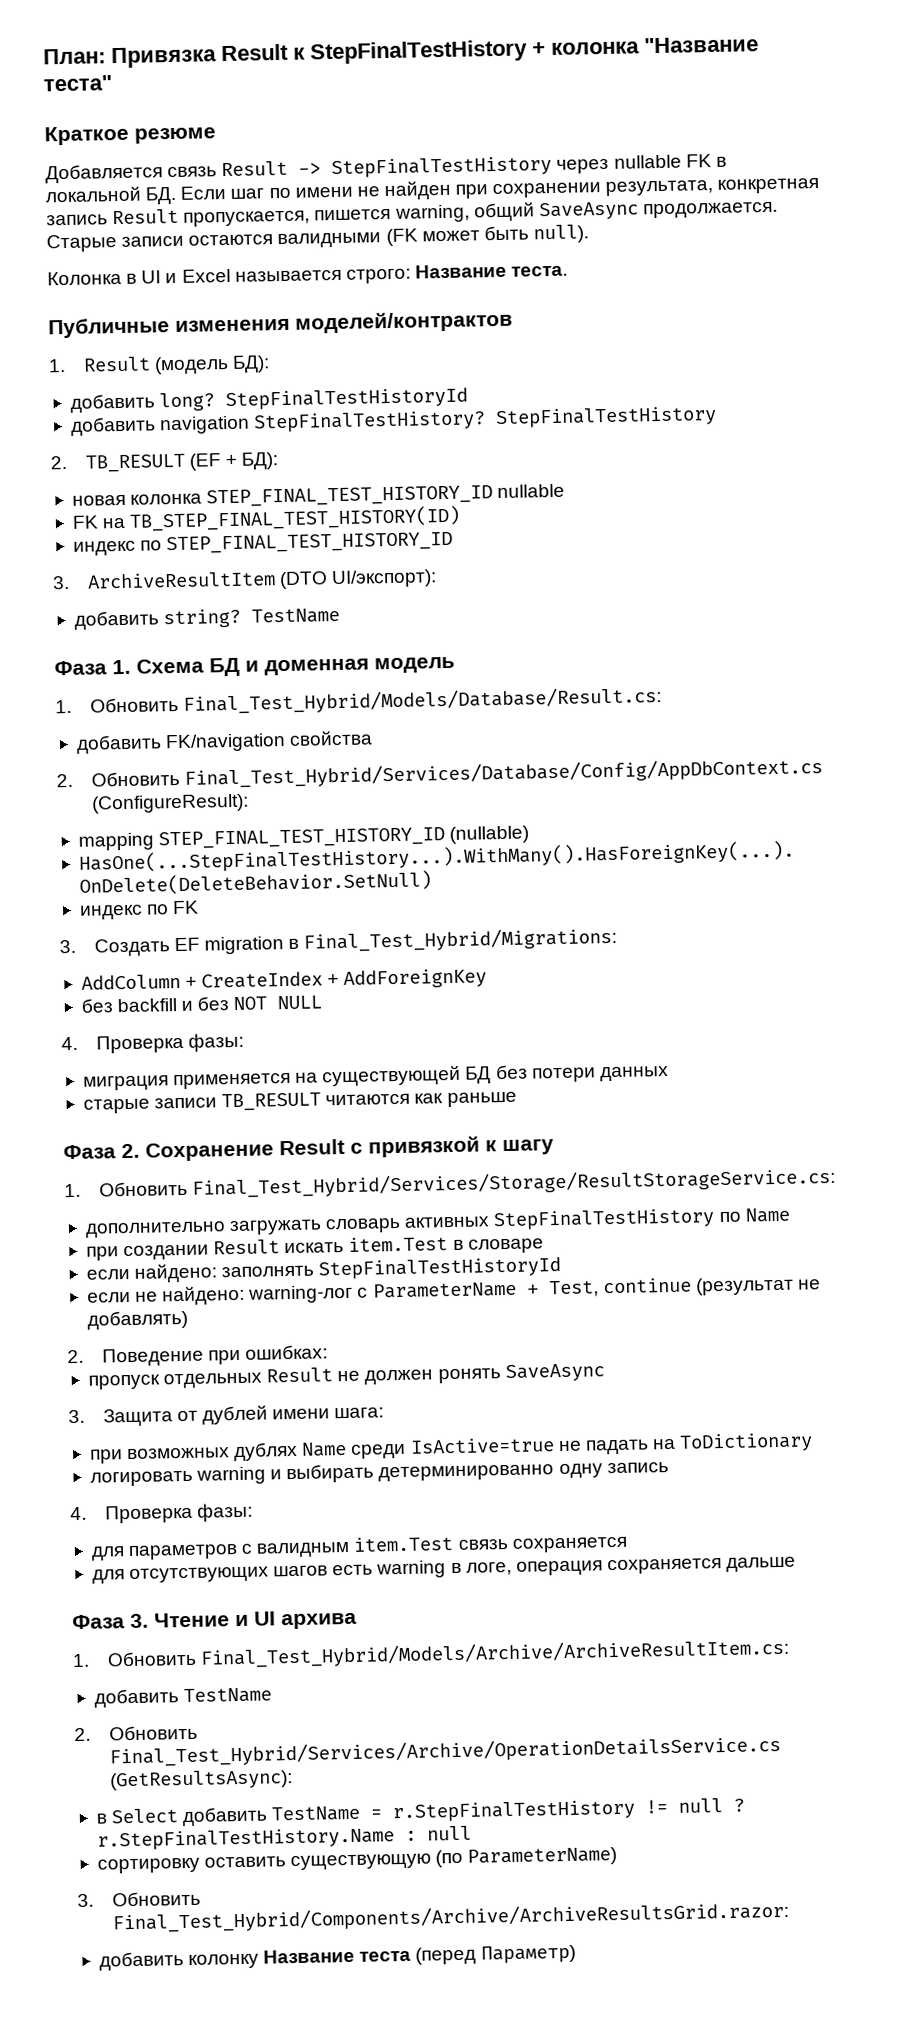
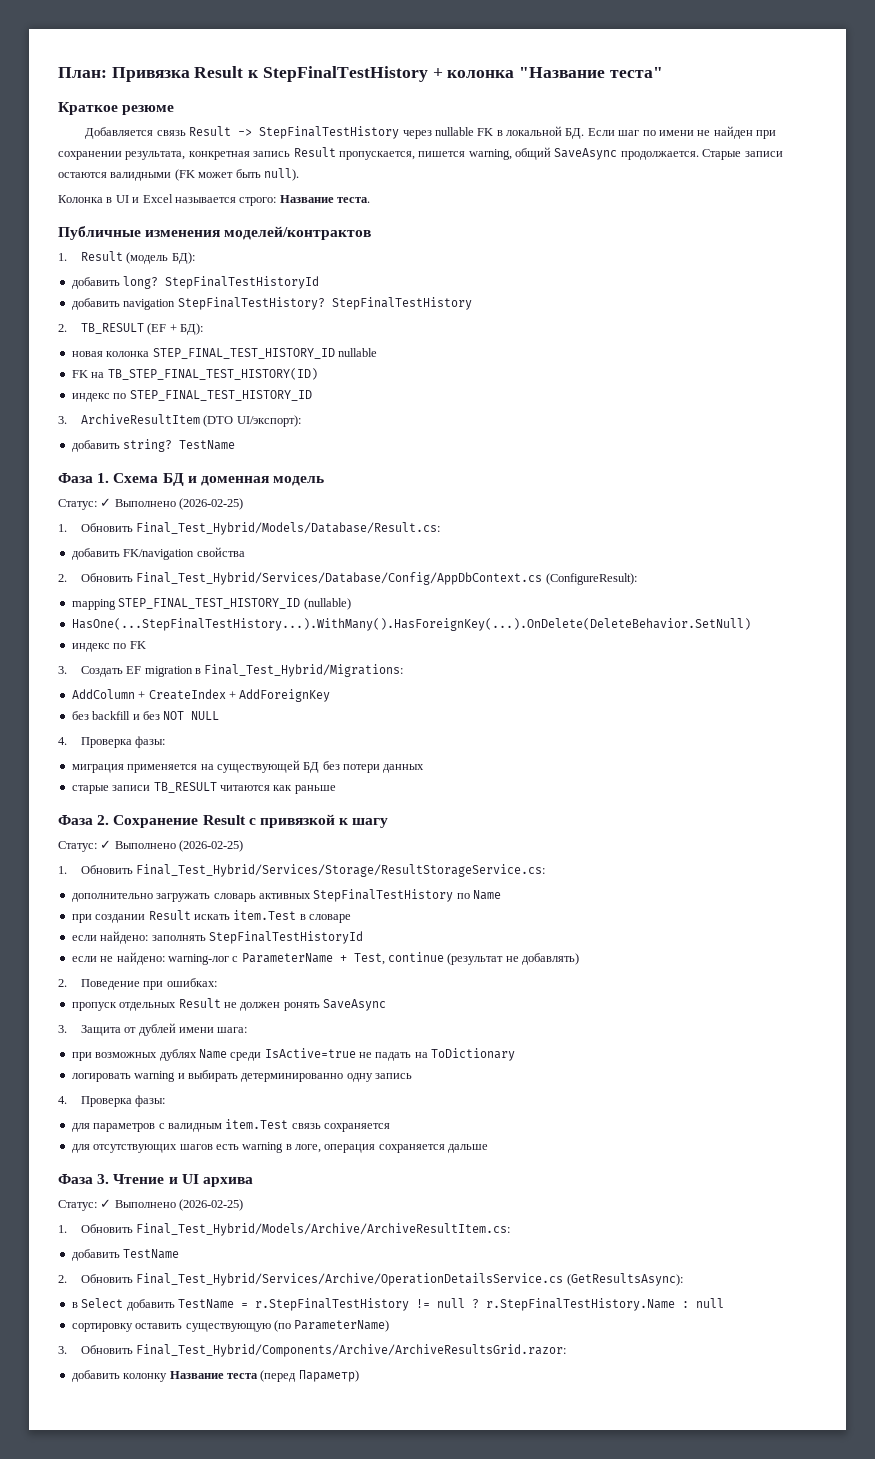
  Фаза 1. Схема БД и доменная модель
+ Статус: ✓ Выполнено (2026-02-25)
  Фаза 2. Сохранение Result с привязкой к шагу
+ Статус: ✓ Выполнено (2026-02-25)
  Фаза 3. Чтение и UI архива
+ Статус: ✓ Выполнено (2026-02-25)

